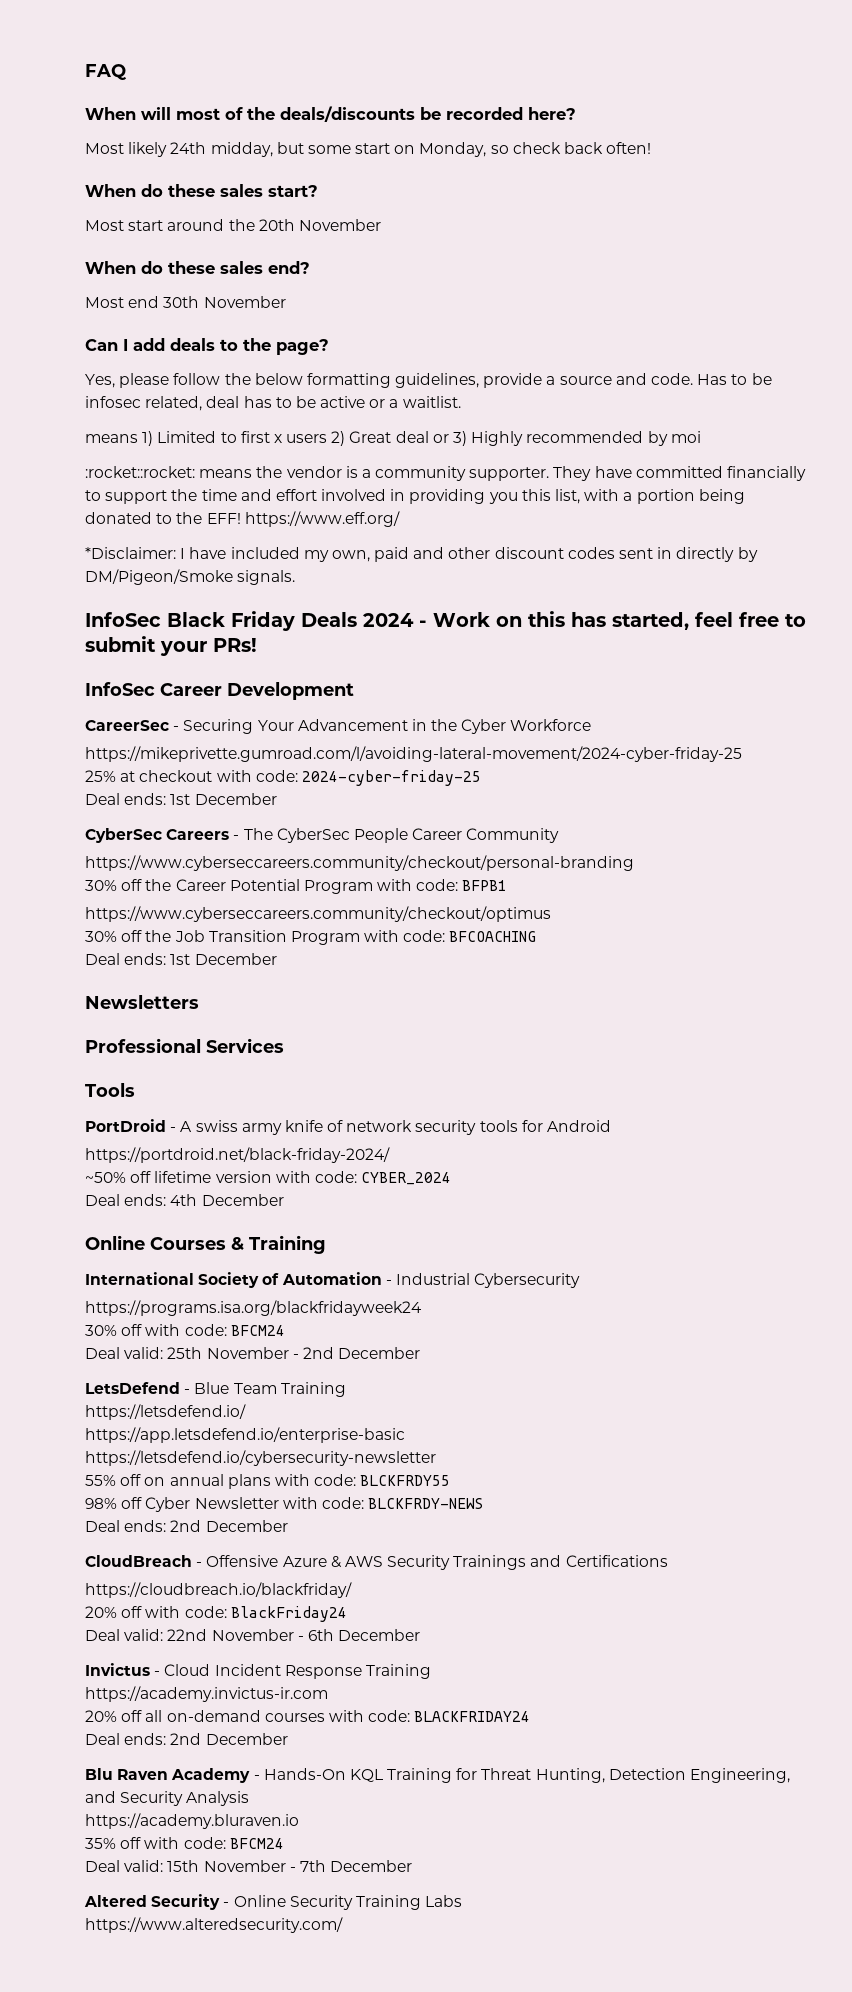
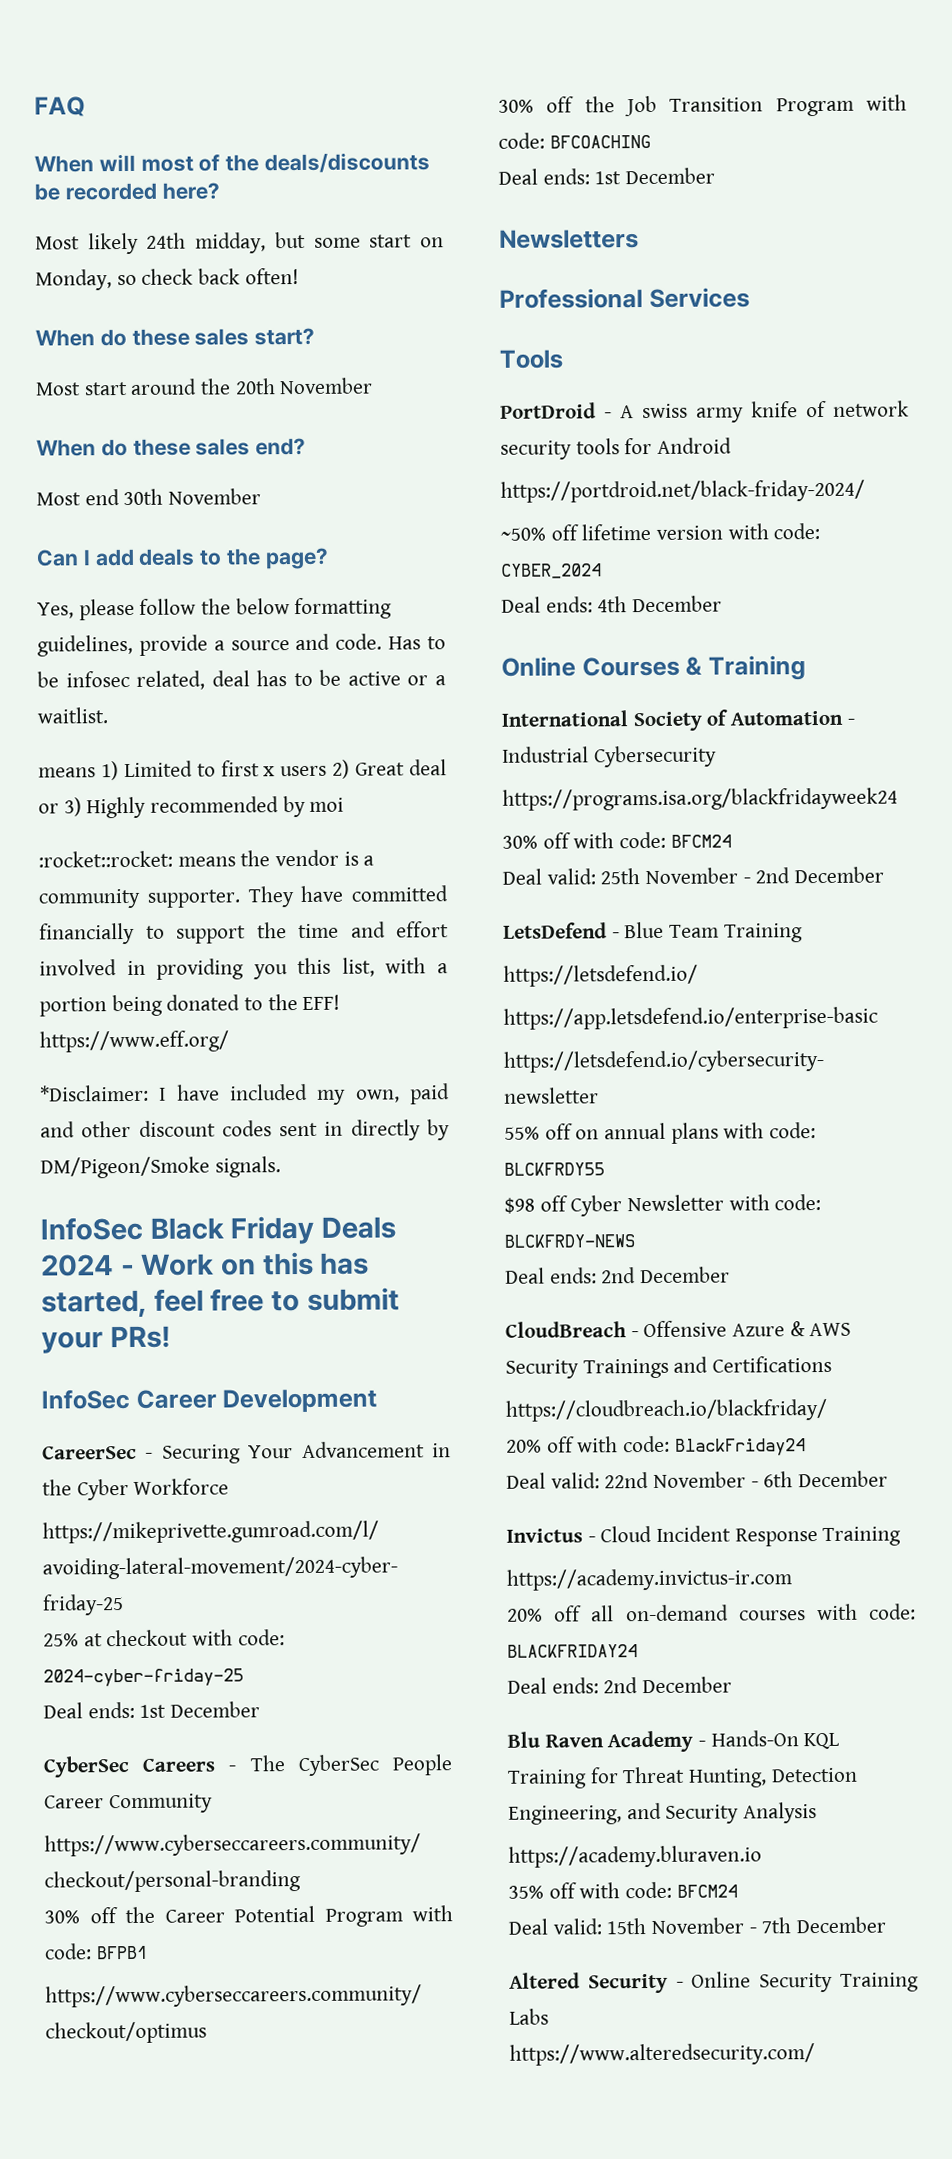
- 98% off Cyber Newsletter with code: BLCKFRDY-NEWS
+ $98 off Cyber Newsletter with code: BLCKFRDY-NEWS

